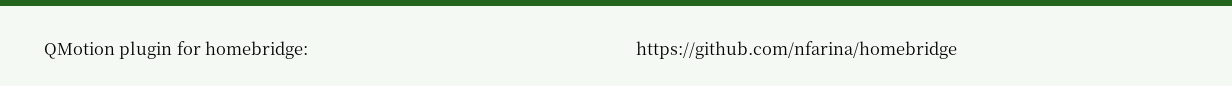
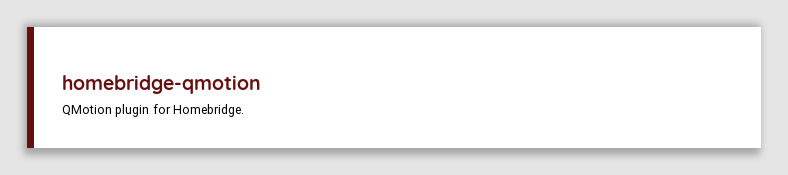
+ homebridge-qmotion
- QMotion plugin for homebridge: https://github.com/nfarina/homebridge
+ QMotion plugin for Homebridge.

